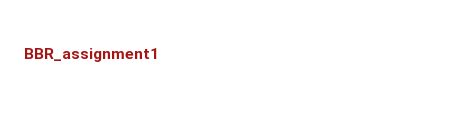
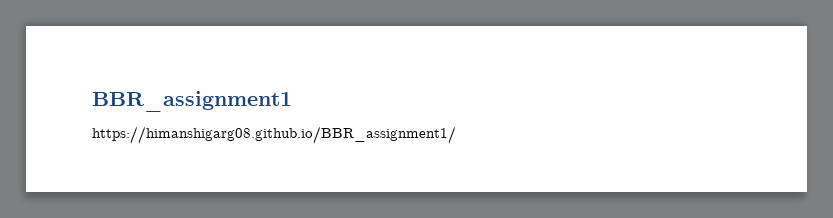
+ https://himanshigarg08.github.io/BBR_assignment1/

